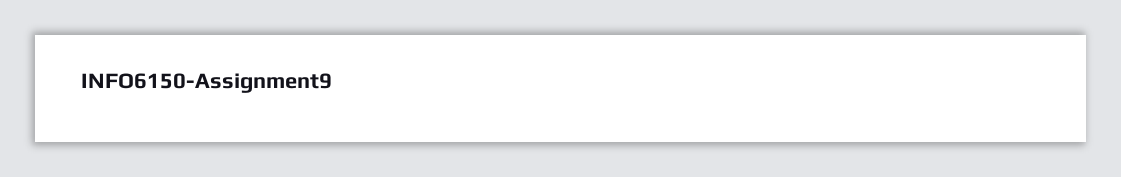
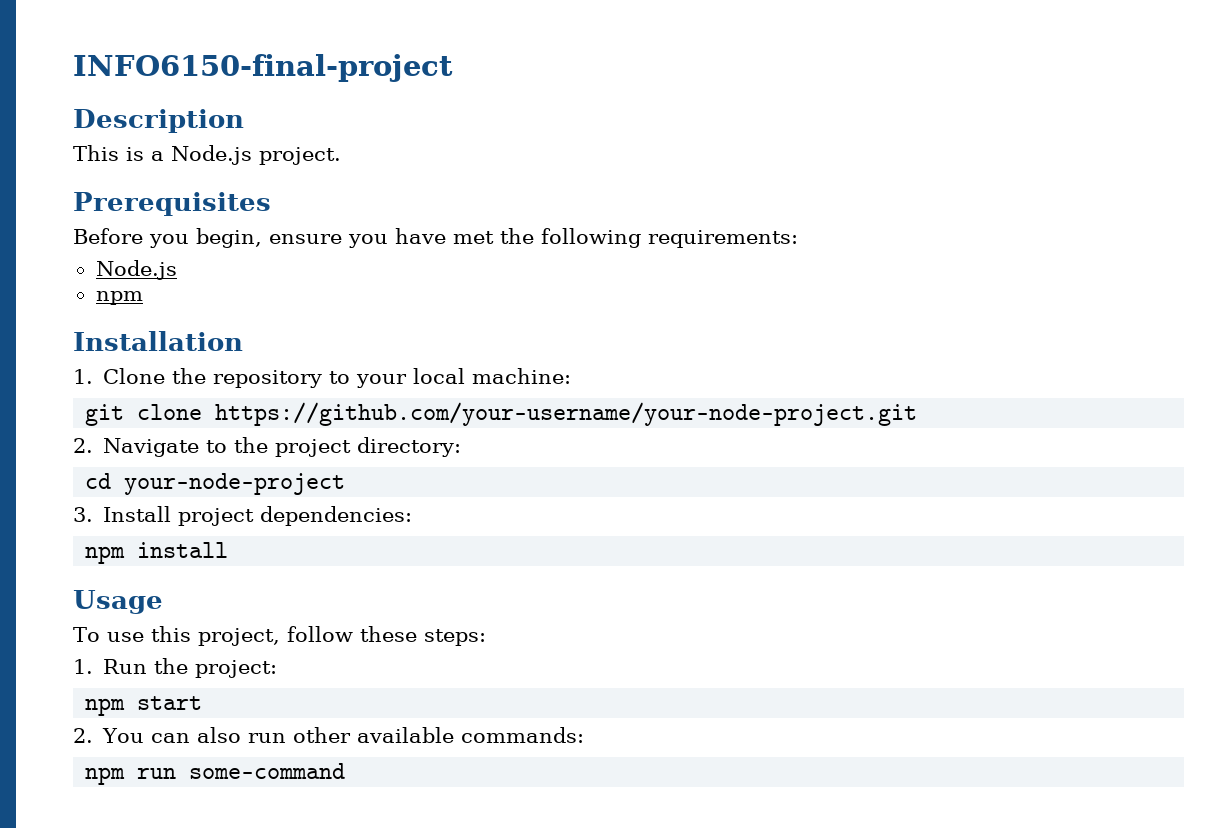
- INFO6150-Assignment9
+ INFO6150-final-project
+ Description
+ This is a Node.js project.
+ Prerequisites
+ Before you begin, ensure you have met the following requirements:
+ Node.js
+ npm
+ Installation
+ 1. Clone the repository to your local machine:
+ git clone https://github.com/your-username/your-node-project.git
+ 2. Navigate to the project directory:
+ cd your-node-project
+ 3. Install project dependencies:
+ npm install
+ Usage
+ To use this project, follow these steps:
+ 1. Run the project:
+ npm start
+ 2. You can also run other available commands:
+ npm run some-command

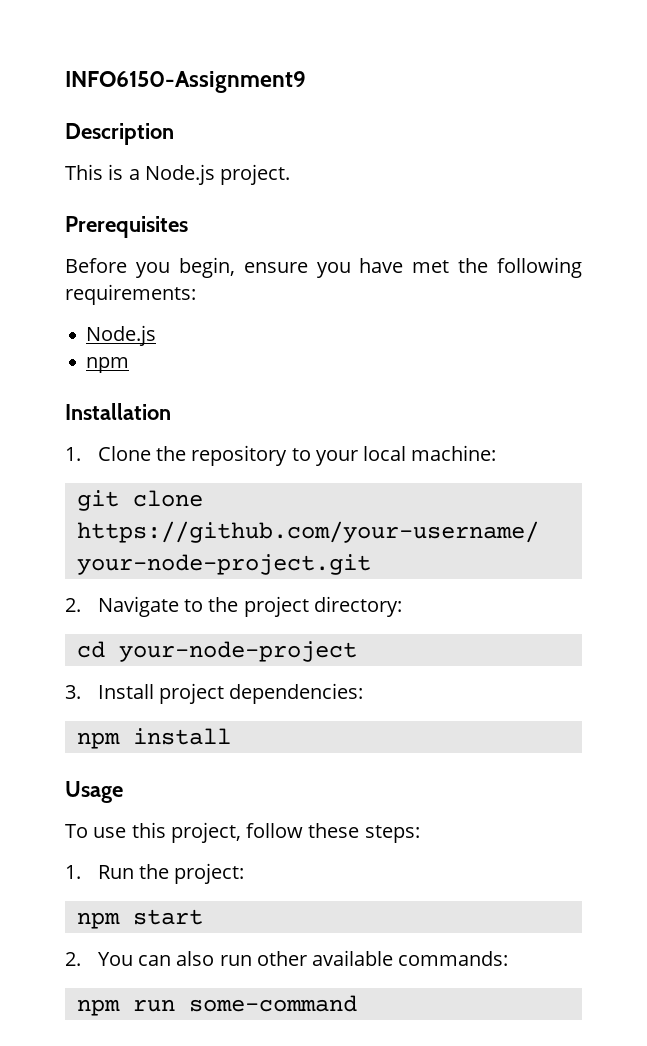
- INFO6150-final-project
+ INFO6150-Assignment9

